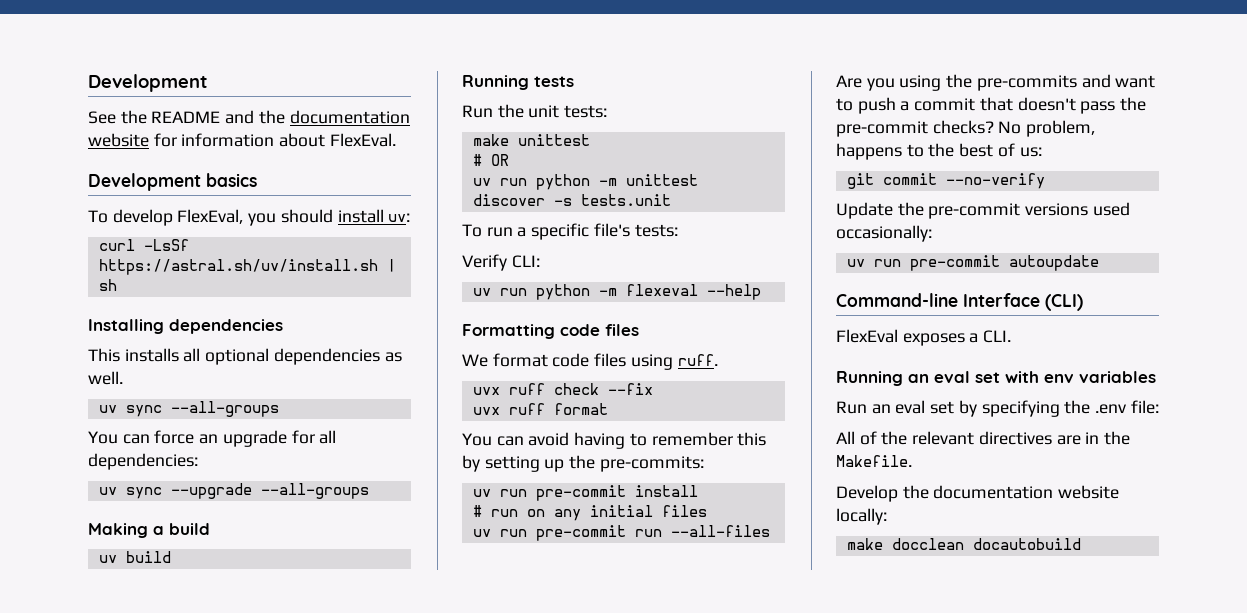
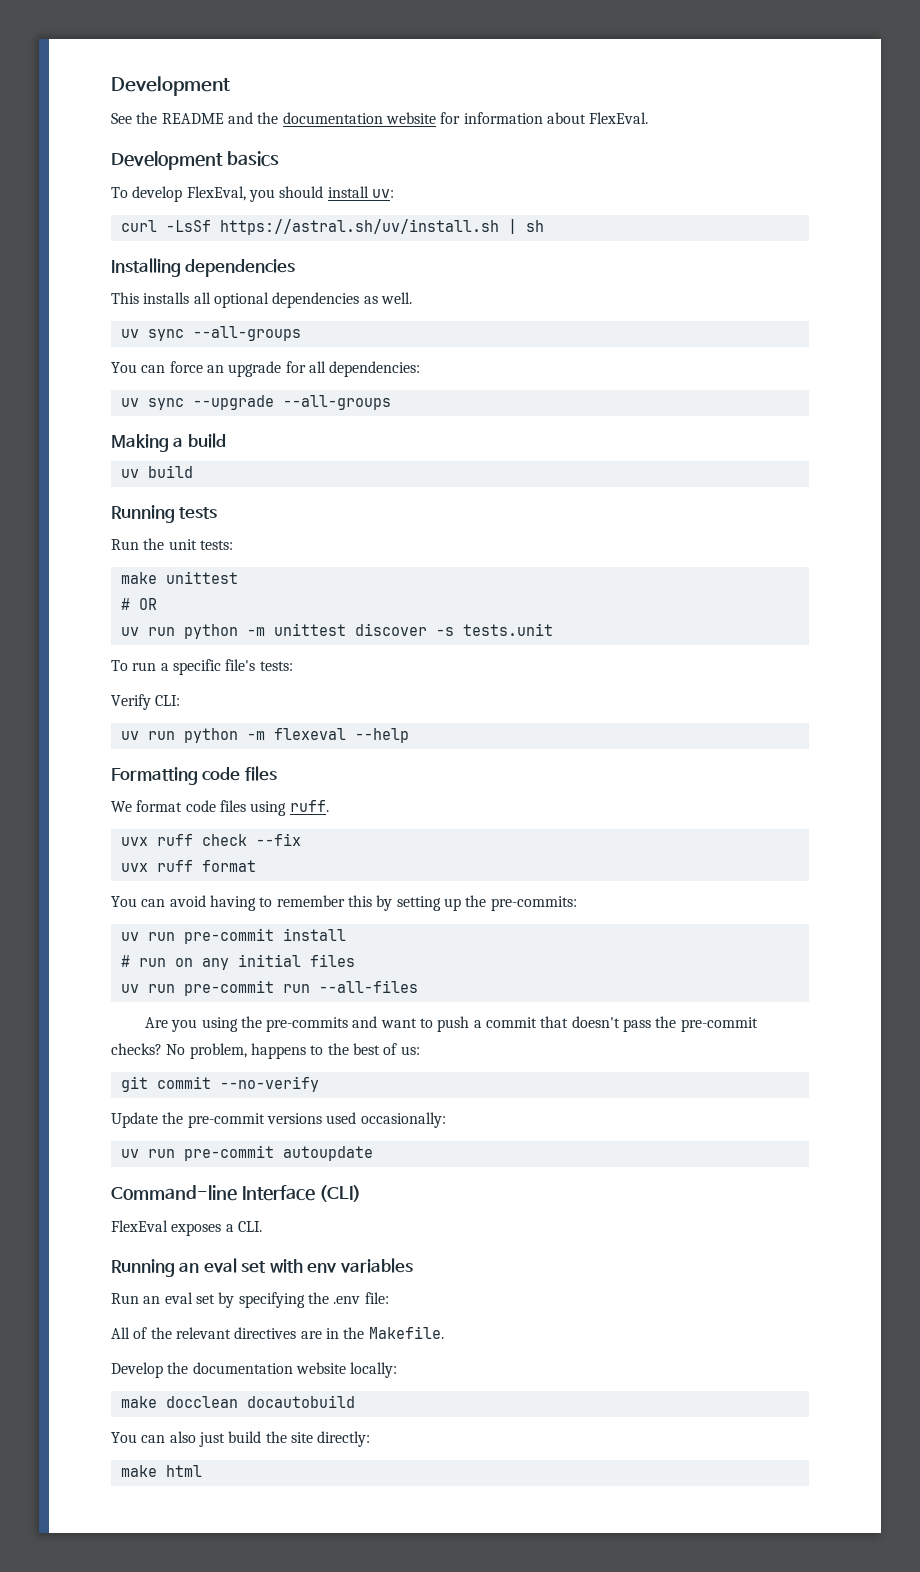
+ You can also just build the site directly:
+ make html

